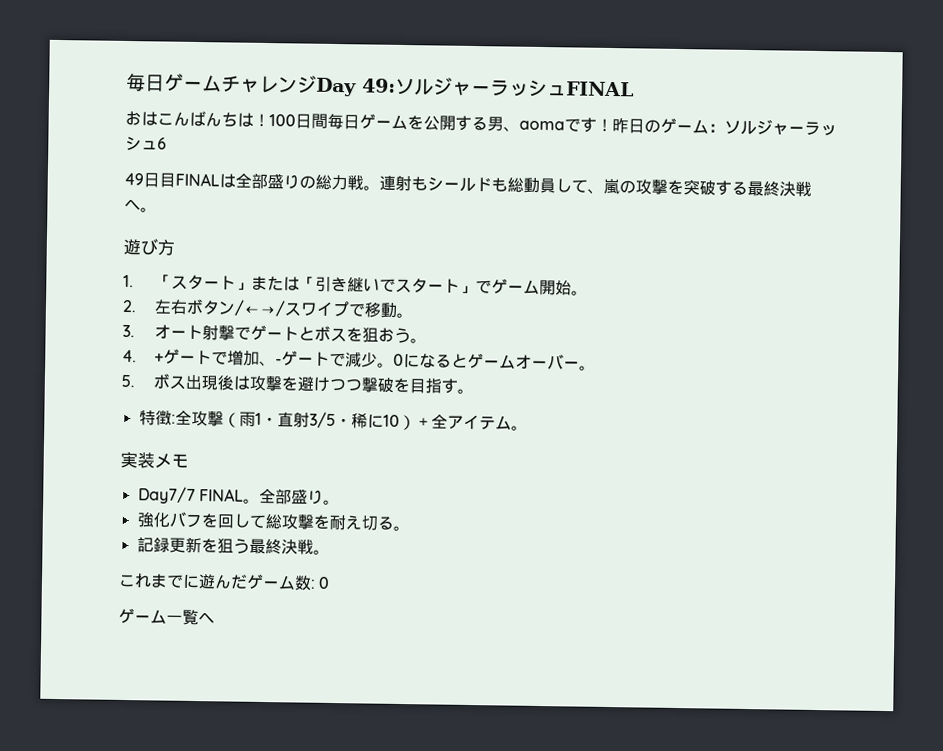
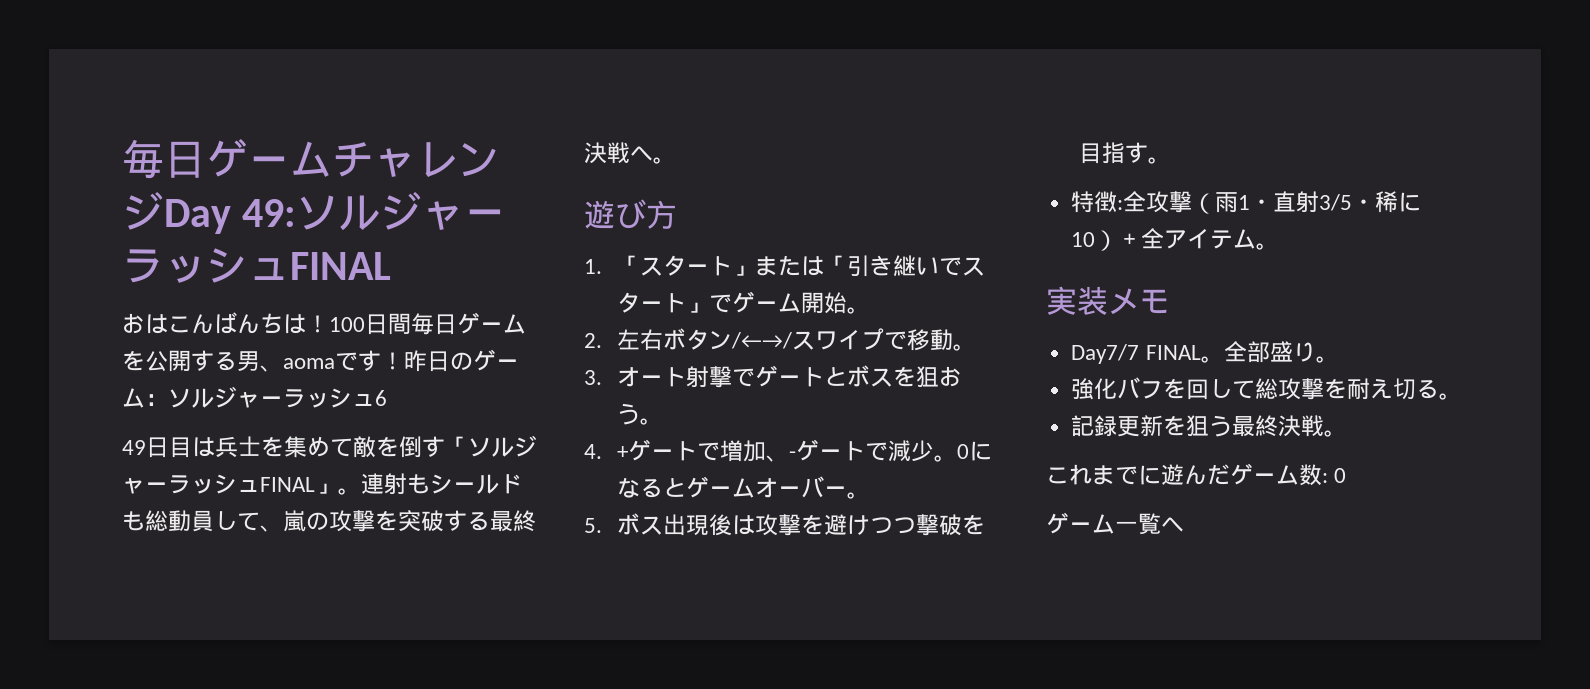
- 49日目FINALは全部盛りの総力戦。
+ 49日目は兵士を集めて敵を倒す「ソルジャーラッシュFINAL」。

